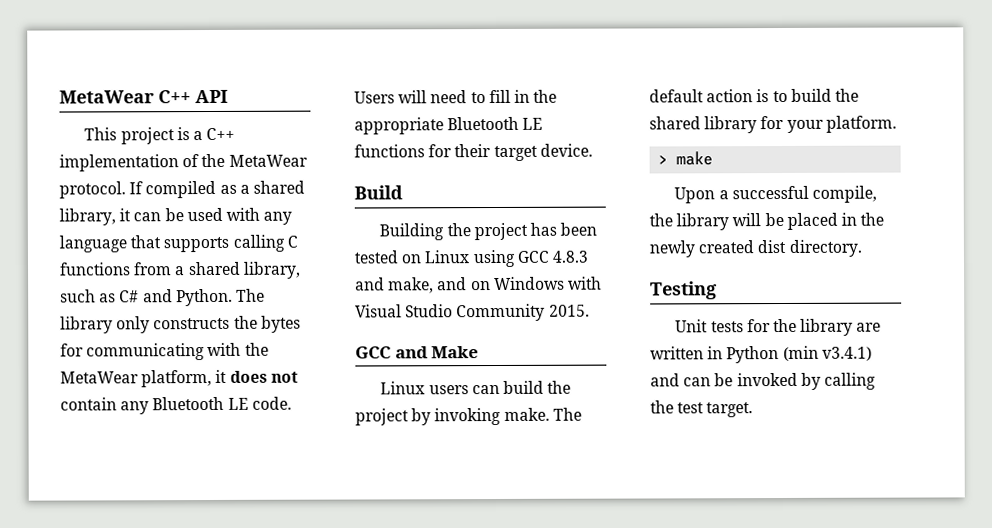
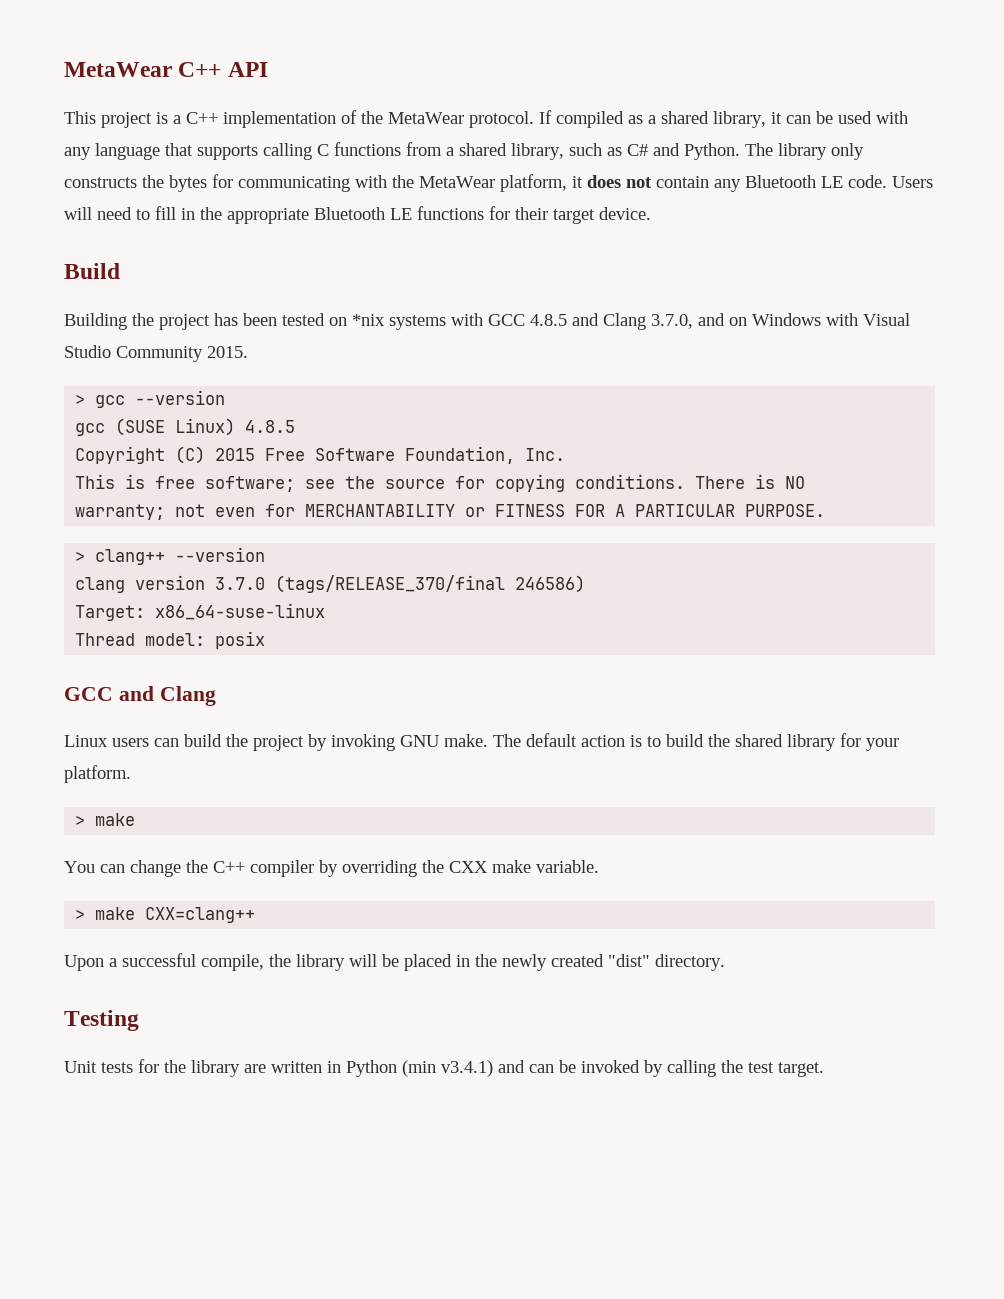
- Building the project has been tested on Linux using GCC 4.8.3 and make, and on Windows with Visual Studio Community 2015.
+ Building the project has been tested on *nix systems with GCC 4.8.5 and Clang 3.7.0, and on Windows with Visual Studio Community 2015.
+ > gcc --version
+ gcc (SUSE Linux) 4.8.5
+ Copyright (C) 2015 Free Software Foundation, Inc.
+ This is free software; see the source for copying conditions. There is NO
+ warranty; not even for MERCHANTABILITY or FITNESS FOR A PARTICULAR PURPOSE.
+ > clang++ --version
+ clang version 3.7.0 (tags/RELEASE_370/final 246586)
+ Target: x86_64-suse-linux
+ Thread model: posix
- GCC and Make
+ GCC and Clang
- Linux users can build the project by invoking make.
+ Linux users can build the project by invoking GNU make.
+ You can change the C++ compiler by overriding the CXX make variable.
+ > make CXX=clang++
- Upon a successful compile, the library will be placed in the newly created dist directory.
+ Upon a successful compile, the library will be placed in the newly created "dist" directory.

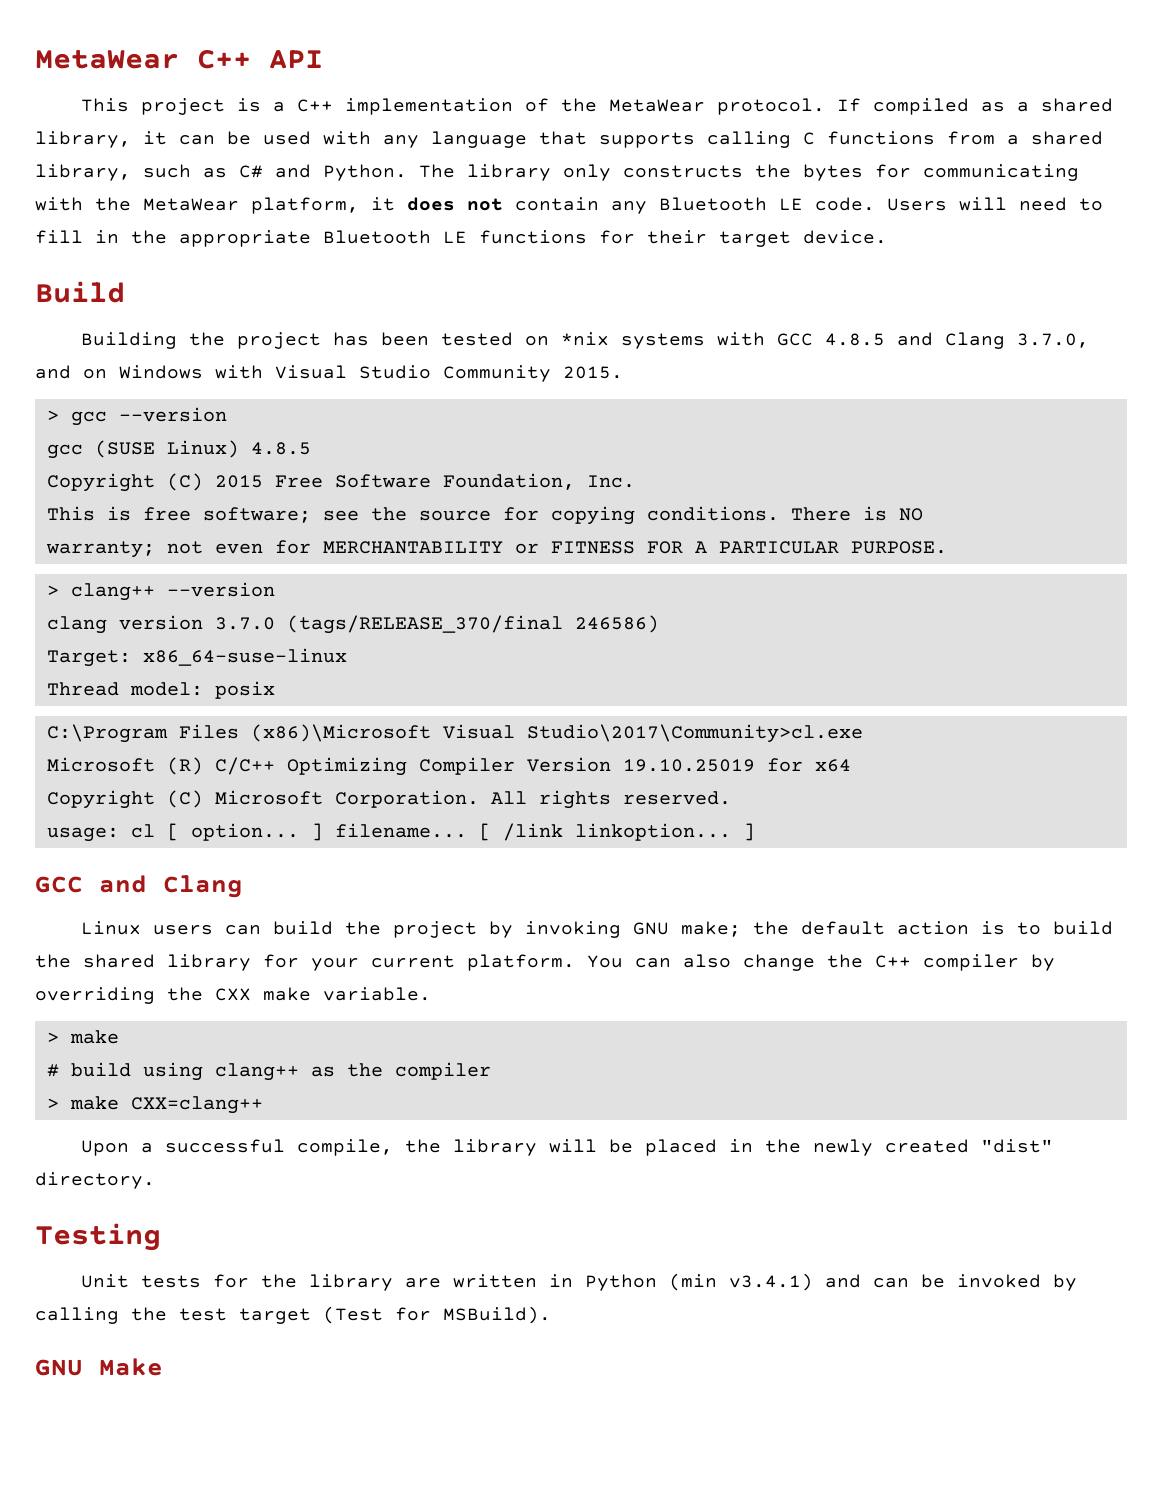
+ C:\Program Files (x86)\Microsoft Visual Studio\2017\Community>cl.exe
+ Microsoft (R) C/C++ Optimizing Compiler Version 19.10.25019 for x64
+ Copyright (C) Microsoft Corporation. All rights reserved.
+ usage: cl [ option... ] filename... [ /link linkoption... ]
- Linux users can build the project by invoking GNU make. The default action is to build the shared library for your platform.
+ Linux users can build the project by invoking GNU make; the default action is to build the shared library for your current platform. You can also change the C++ compiler by overriding the CXX make variable.
  > make
- You can change the C++ compiler by overriding the CXX make variable.
+ # build using clang++ as the compiler
- Unit tests for the library are written in Python (min v3.4.1) and can be invoked by calling the test target.
+ Unit tests for the library are written in Python (min v3.4.1) and can be invoked by calling the test target (Test for MSBuild).
+ GNU Make

